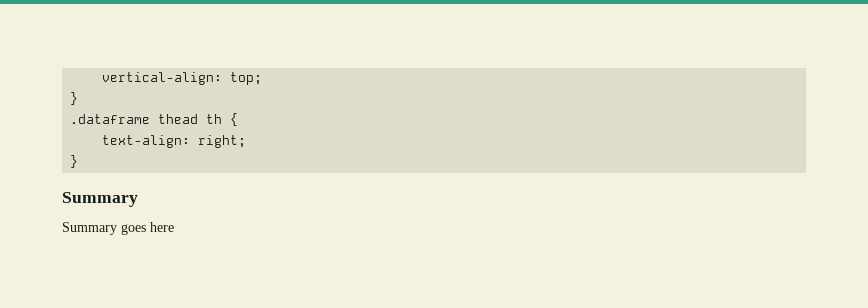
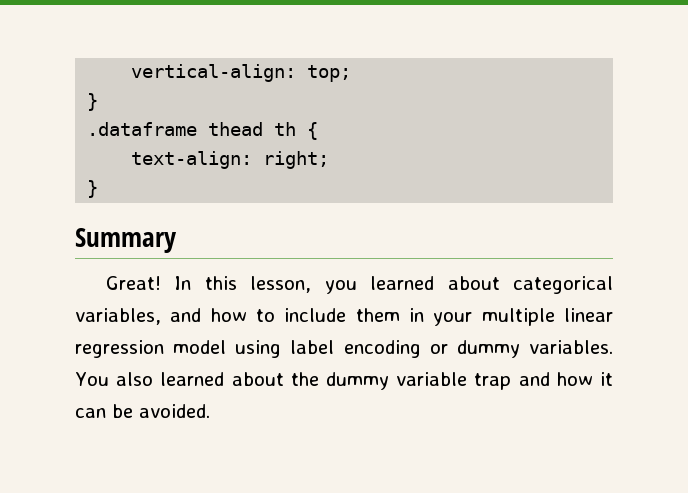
- Summary goes here
+ Great! In this lesson, you learned about categorical variables, and how to include them in your multiple linear regression model using label encoding or dummy variables. You also learned about the dummy variable trap and how it can be avoided.

